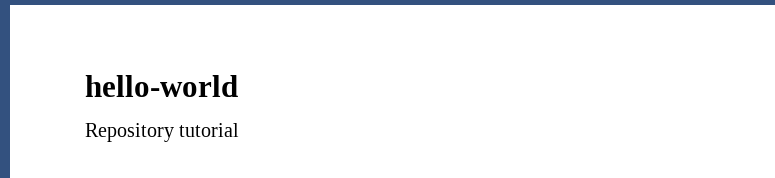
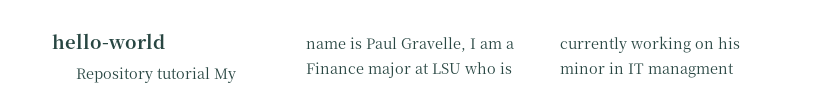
- Repository tutorial
+ Repository tutorial My name is Paul Gravelle, I am a Finance major at LSU who is currently working on his minor in IT managment

